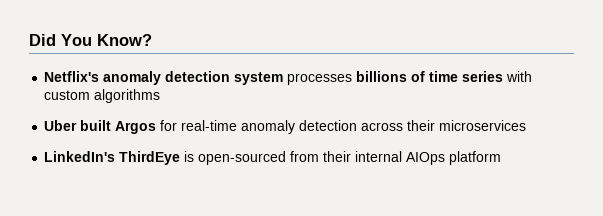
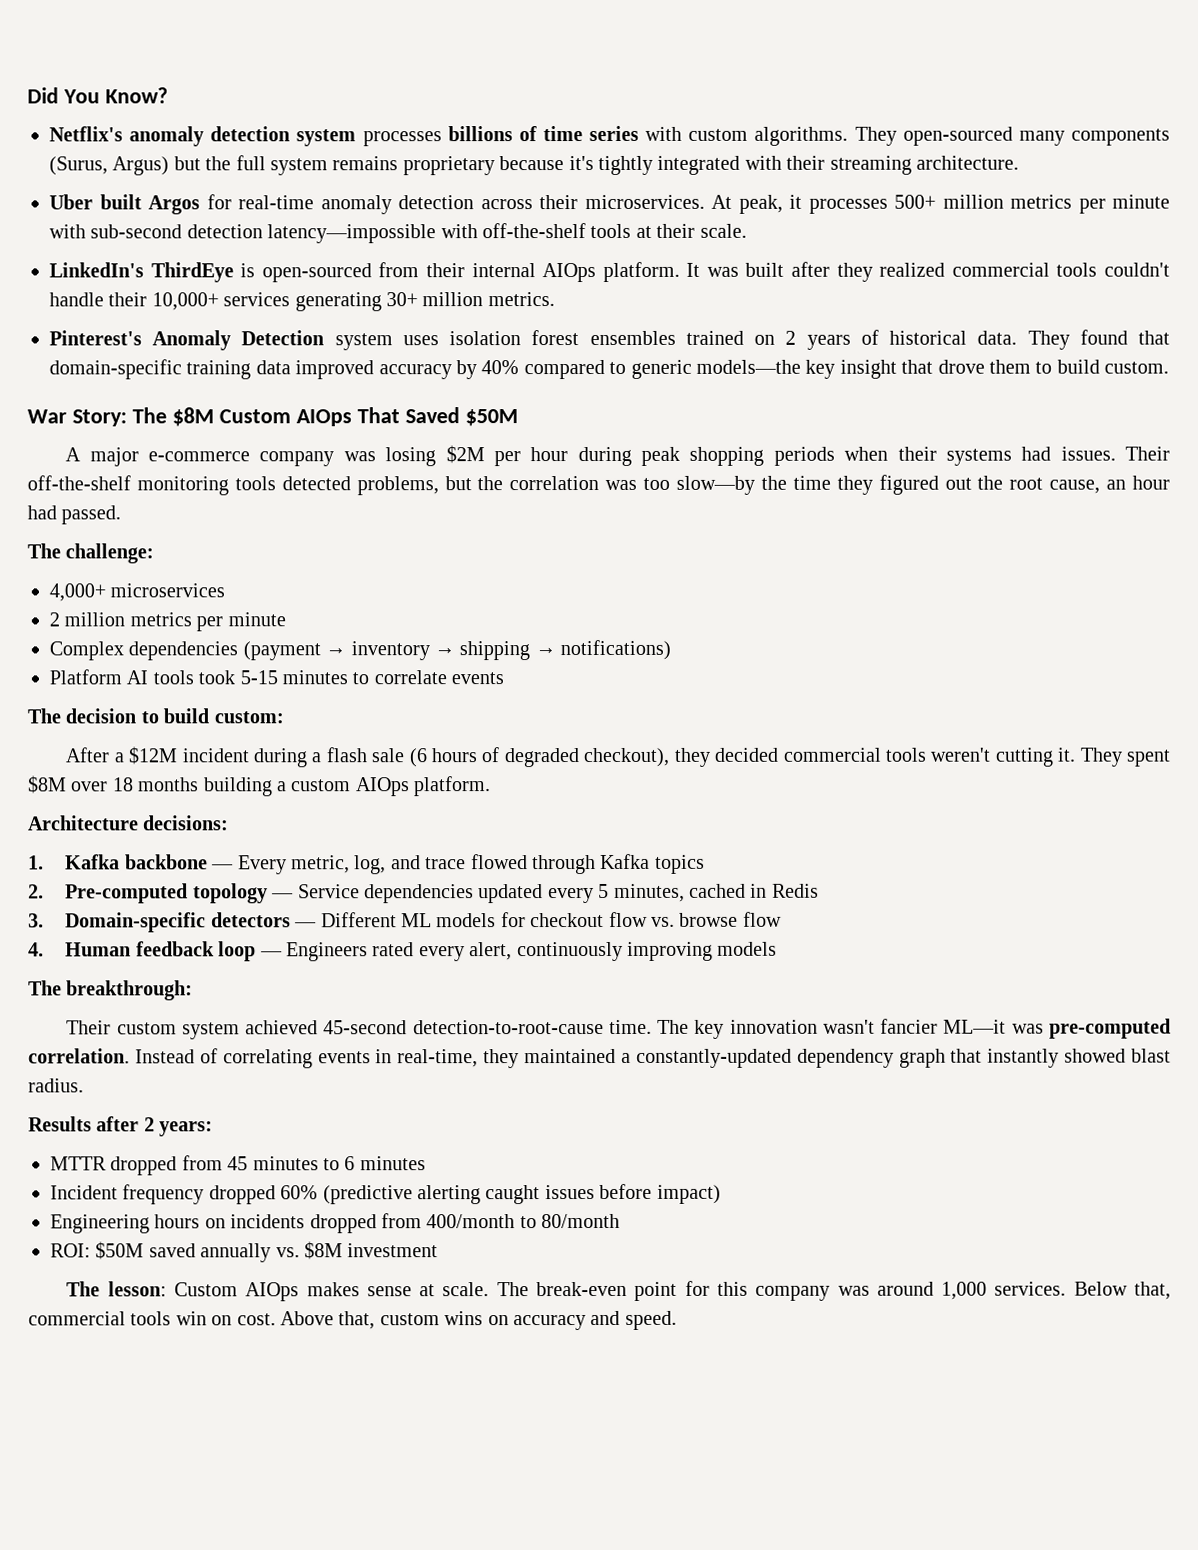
- Netflix's anomaly detection system processes billions of time series with custom algorithms
+ Netflix's anomaly detection system processes billions of time series with custom algorithms. They open-sourced many components (Surus, Argus) but the full system remains proprietary because it's tightly integrated with their streaming architecture.
- Uber built Argos for real-time anomaly detection across their microservices
+ Uber built Argos for real-time anomaly detection across their microservices. At peak, it processes 500+ million metrics per minute with sub-second detection latency—impossible with off-the-shelf tools at their scale.
- LinkedIn's ThirdEye is open-sourced from their internal AIOps platform
+ LinkedIn's ThirdEye is open-sourced from their internal AIOps platform. It was built after they realized commercial tools couldn't handle their 10,000+ services generating 30+ million metrics.
+ Pinterest's Anomaly Detection system uses isolation forest ensembles trained on 2 years of historical data. They found that domain-specific training data improved accuracy by 40% compared to generic models—the key insight that drove them to build custom.
+ War Story: The $8M Custom AIOps That Saved $50M
+ A major e-commerce company was losing $2M per hour during peak shopping periods when their systems had issues. Their off-the-shelf monitoring tools detected problems, but the correlation was too slow—by the time they figured out the root cause, an hour had passed.
+ The challenge:
+ 4,000+ microservices
+ 2 million metrics per minute
+ Complex dependencies (payment → inventory → shipping → notifications)
+ Platform AI tools took 5-15 minutes to correlate events
+ The decision to build custom:
+ After a $12M incident during a flash sale (6 hours of degraded checkout), they decided commercial tools weren't cutting it. They spent $8M over 18 months building a custom AIOps platform.
+ Architecture decisions:
+ 1. Kafka backbone — Every metric, log, and trace flowed through Kafka topics
+ 2. Pre-computed topology — Service dependencies updated every 5 minutes, cached in Redis
+ 3. Domain-specific detectors — Different ML models for checkout flow vs. browse flow
+ 4. Human feedback loop — Engineers rated every alert, continuously improving models
+ The breakthrough:
+ Their custom system achieved 45-second detection-to-root-cause time. The key innovation wasn't fancier ML—it was pre-computed correlation. Instead of correlating events in real-time, they maintained a constantly-updated dependency graph that instantly showed blast radius.
+ Results after 2 years:
+ MTTR dropped from 45 minutes to 6 minutes
+ Incident frequency dropped 60% (predictive alerting caught issues before impact)
+ Engineering hours on incidents dropped from 400/month to 80/month
+ ROI: $50M saved annually vs. $8M investment
+ The lesson: Custom AIOps makes sense at scale. The break-even point for this company was around 1,000 services. Below that, commercial tools win on cost. Above that, custom wins on accuracy and speed.

